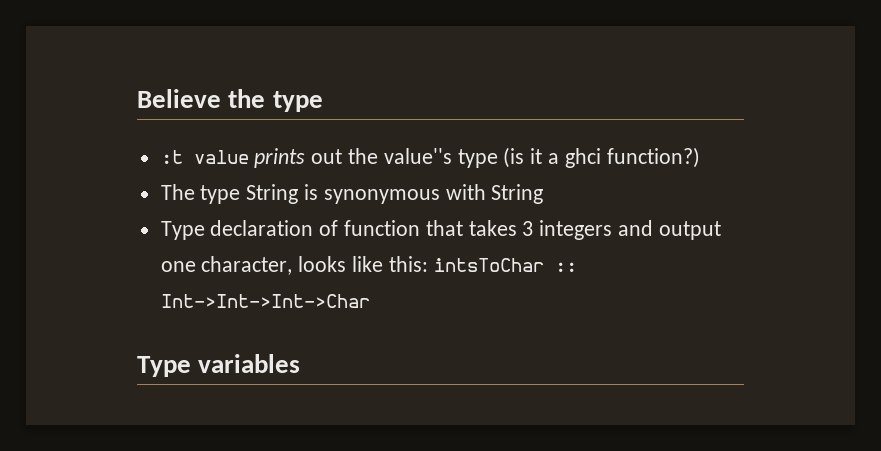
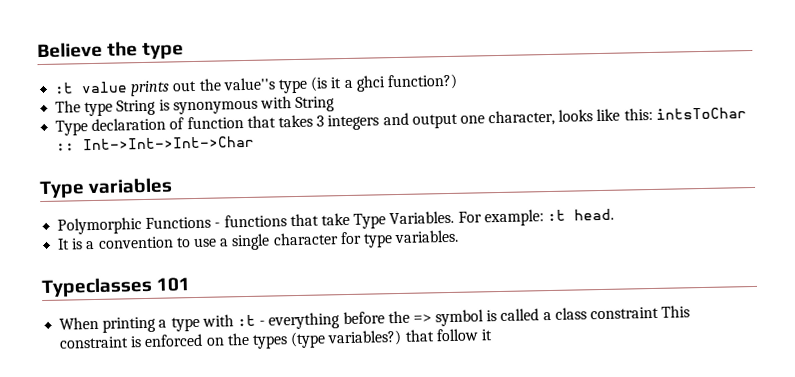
+ Polymorphic Functions - functions that take Type Variables. For example: :t head.
+ It is a convention to use a single character for type variables.
+ Typeclasses 101
+ When printing a type with :t - everything before the => symbol is called a class constraint This constraint is enforced on the types (type variables?) that follow it

